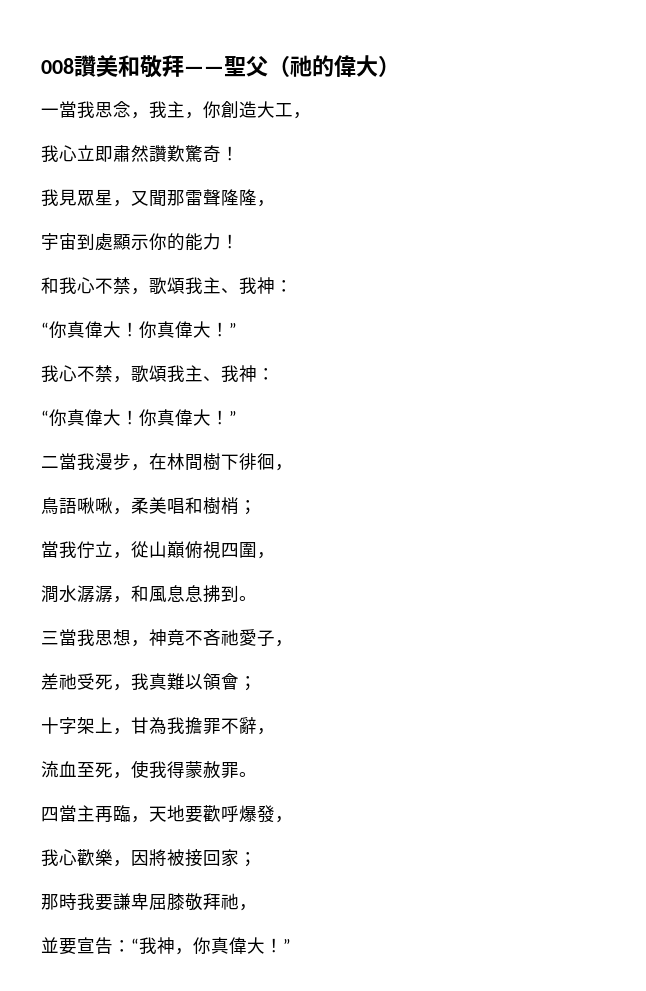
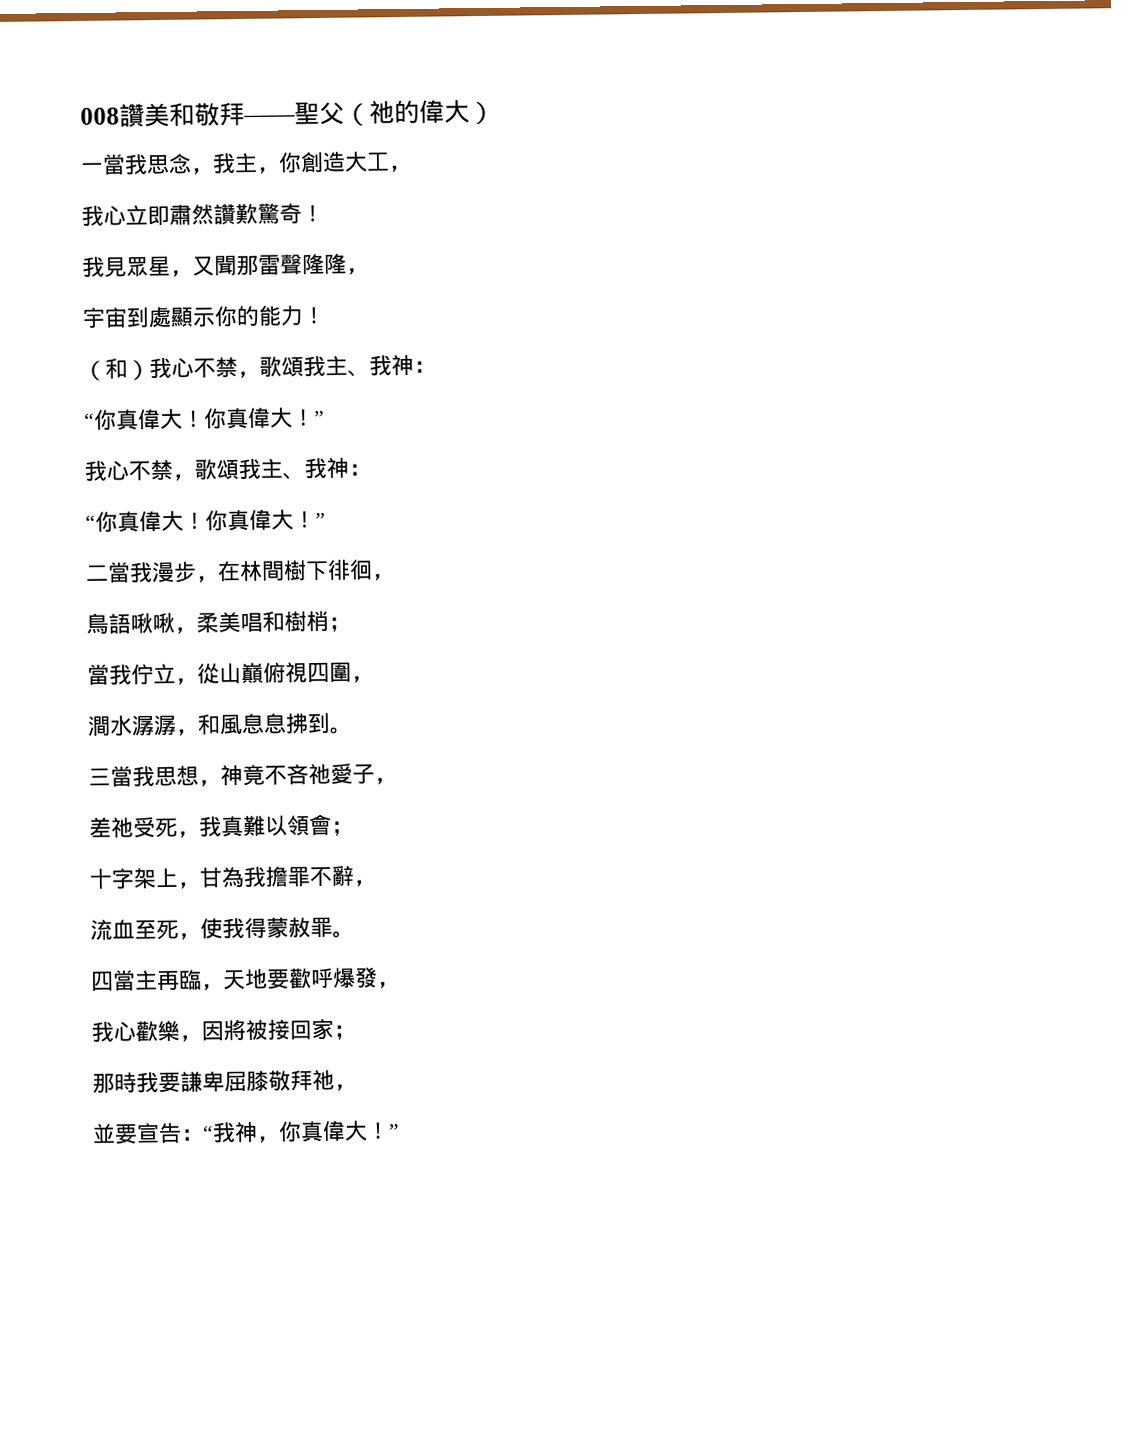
- 和我心不禁，歌頌我主、我神：
+ （和）我心不禁，歌頌我主、我神：

